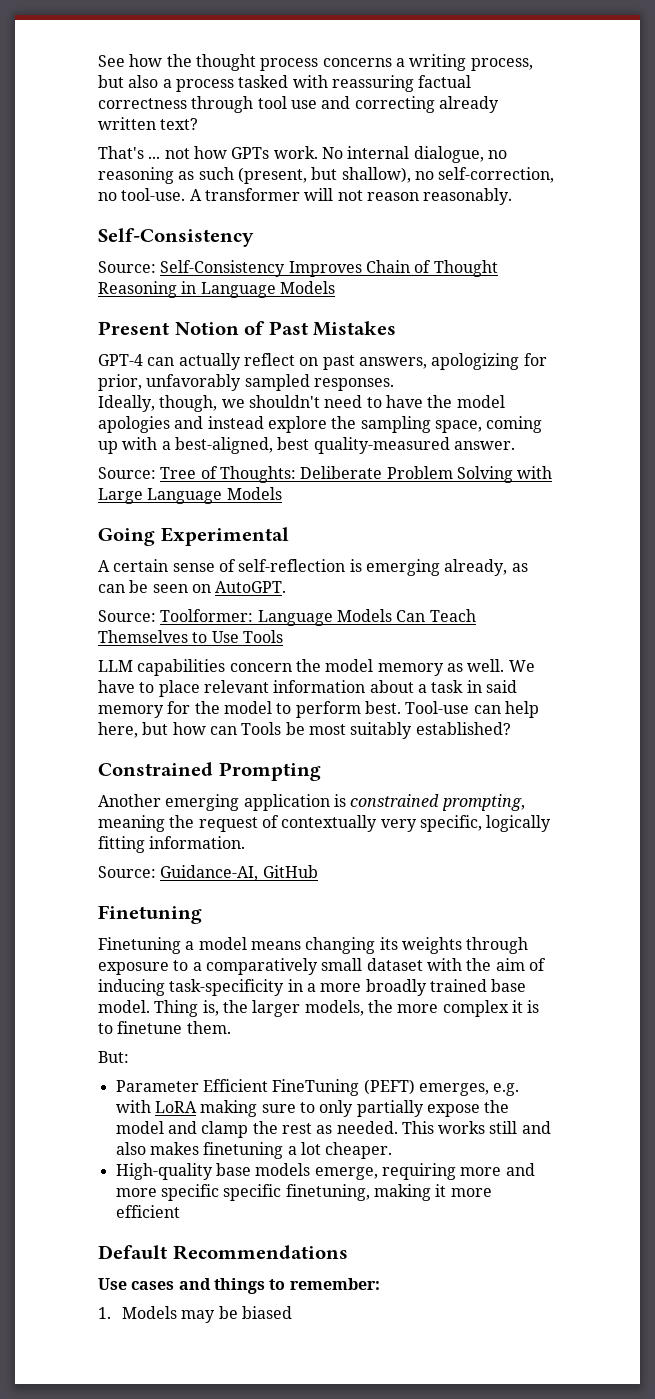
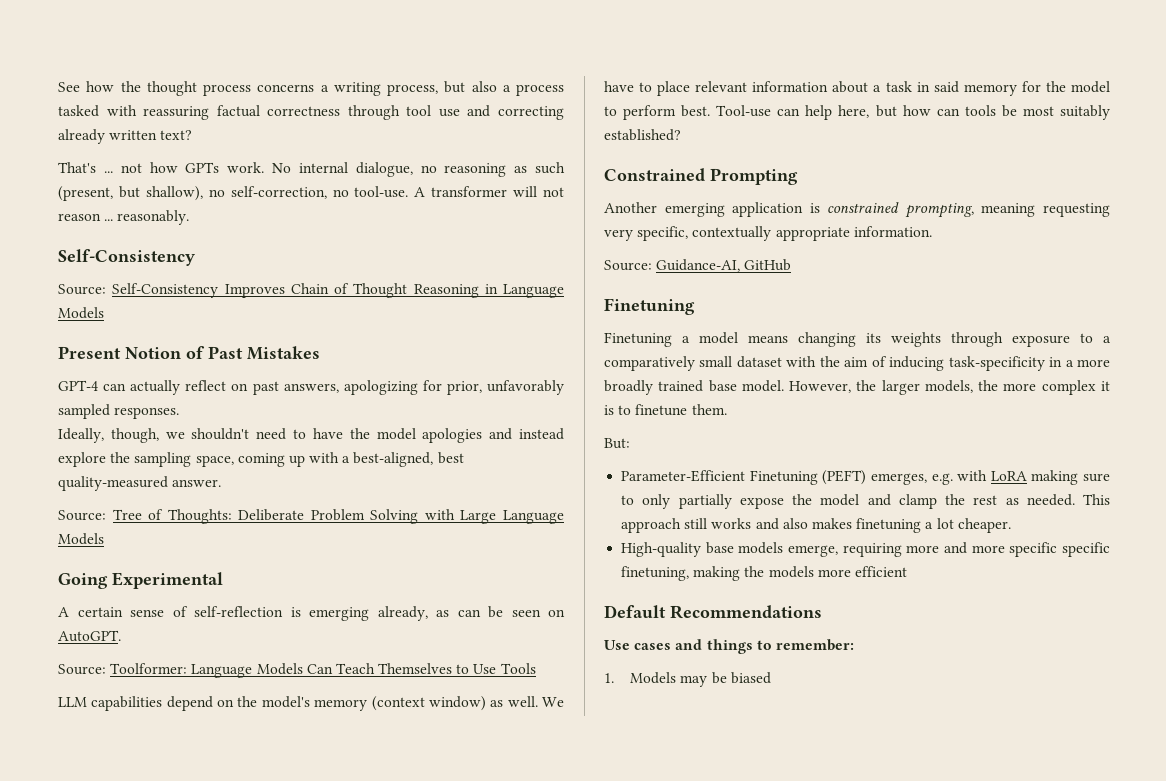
- A transformer will not reason reasonably.
+ A transformer will not reason ... reasonably.
- LLM capabilities concern the model memory as well.
+ LLM capabilities depend on the model's memory (context window) as well.
- Tool-use can help here, but how can Tools be most suitably established?
+ Tool-use can help here, but how can tools be most suitably established?
- Another emerging application is constrained prompting, meaning the request of contextually very specific, logically fitting information.
+ Another emerging application is constrained prompting, meaning requesting very specific, contextually appropriate information.
- Thing is, the larger models, the more complex it is to finetune them.
+ However, the larger models, the more complex it is to finetune them.
- Parameter Efficient FineTuning (PEFT) emerges, e.g. with LoRA making sure to only partially expose the model and clamp the rest as needed.
+ Parameter-Efficient Finetuning (PEFT) emerges, e.g. with LoRA making sure to only partially expose the model and clamp the rest as needed.
- This works still and also makes finetuning a lot cheaper.
+ This approach still works and also makes finetuning a lot cheaper.
- High-quality base models emerge, requiring more and more specific specific finetuning, making it more efficient
+ High-quality base models emerge, requiring more and more specific specific finetuning, making the models more efficient

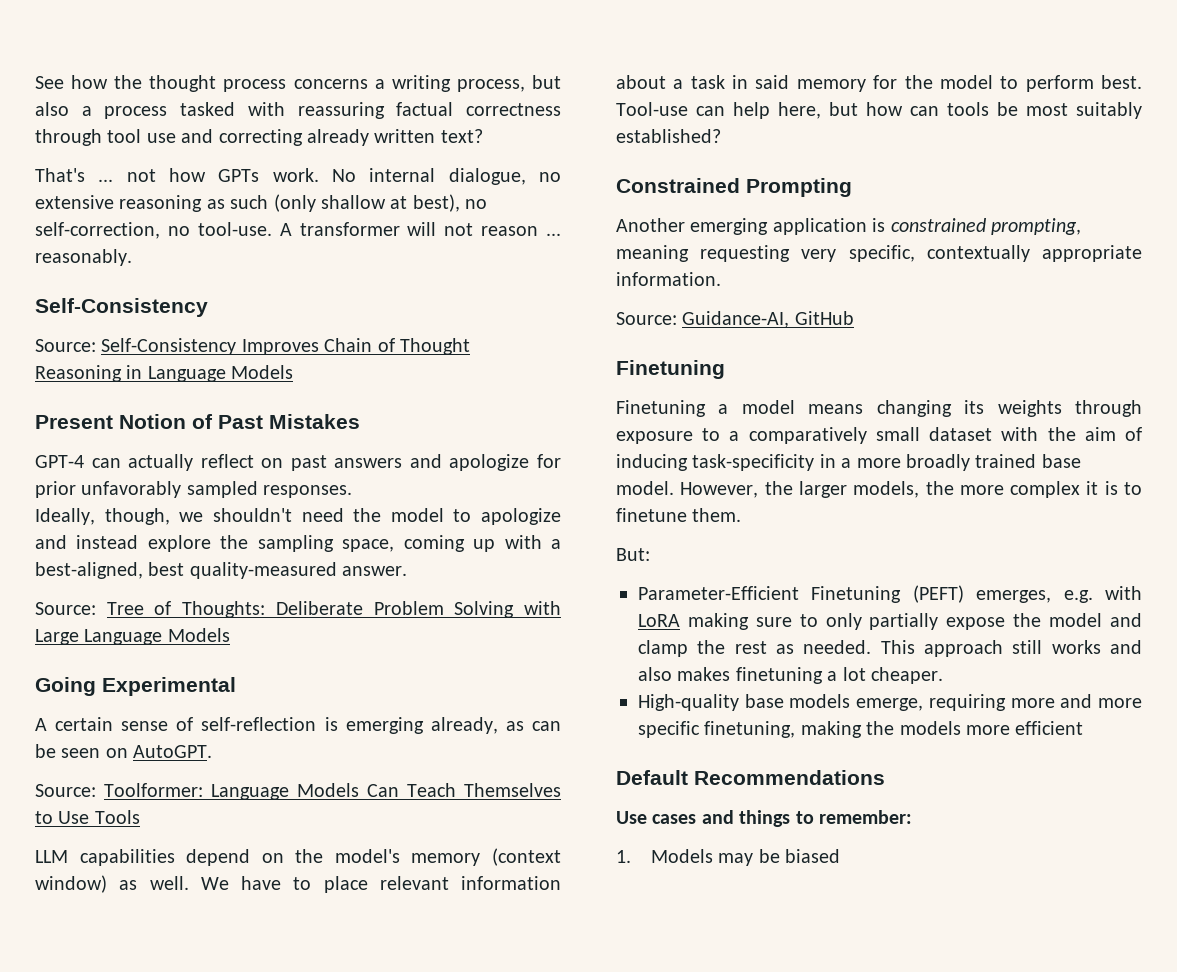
- No internal dialogue, no reasoning as such (present, but shallow), no self-correction, no tool-use.
+ No internal dialogue, no extensive reasoning as such (only shallow at best), no self-correction, no tool-use.
- GPT-4 can actually reflect on past answers, apologizing for prior, unfavorably sampled responses.
+ GPT-4 can actually reflect on past answers and apologize for prior unfavorably sampled responses.
- Ideally, though, we shouldn't need to have the model apologies and instead explore the sampling space, coming up with a best-aligned, best quality-measured answer.
+ Ideally, though, we shouldn't need the model to apologize and instead explore the sampling space, coming up with a best-aligned, best quality-measured answer.
- High-quality base models emerge, requiring more and more specific specific finetuning, making the models more efficient
+ High-quality base models emerge, requiring more and more specific finetuning, making the models more efficient

